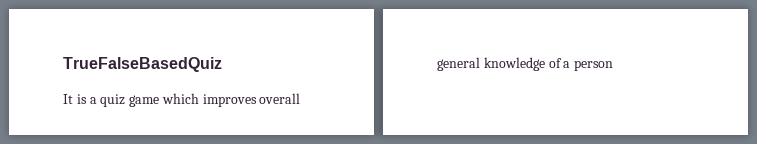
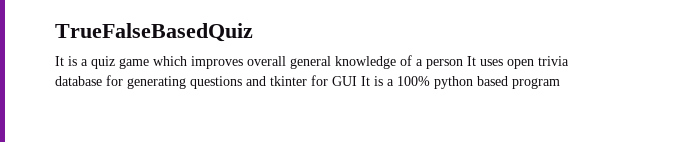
- It is a quiz game which improves overall general knowledge of a person
+ It is a quiz game which improves overall general knowledge of a person It uses open trivia database for generating questions and tkinter for GUI It is a 100% python based program

